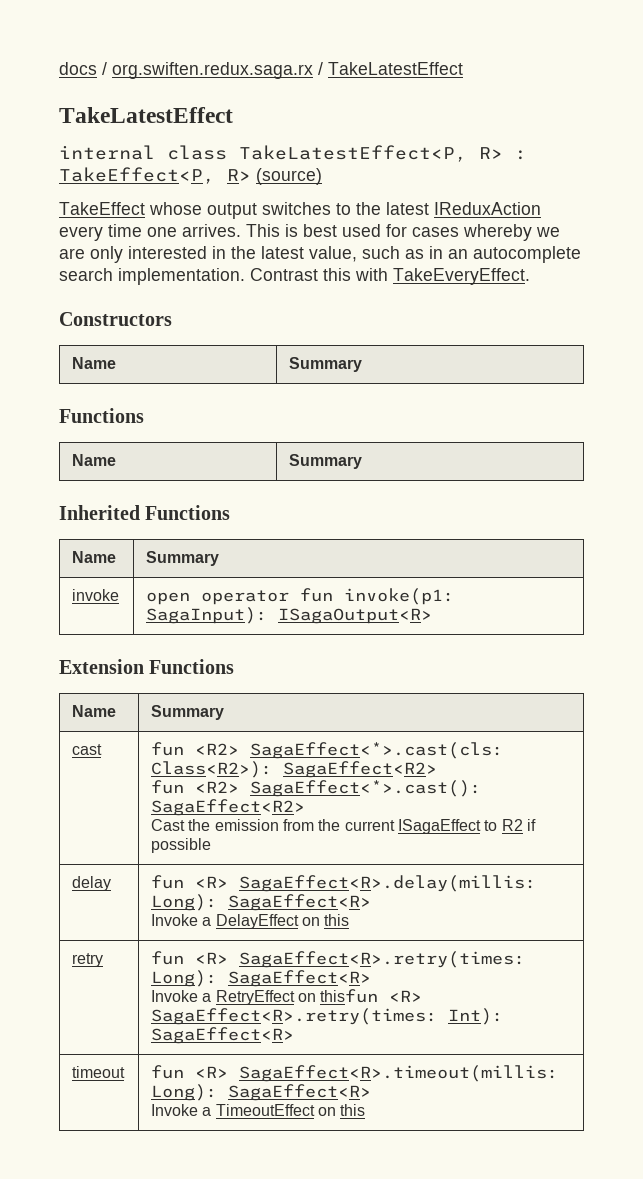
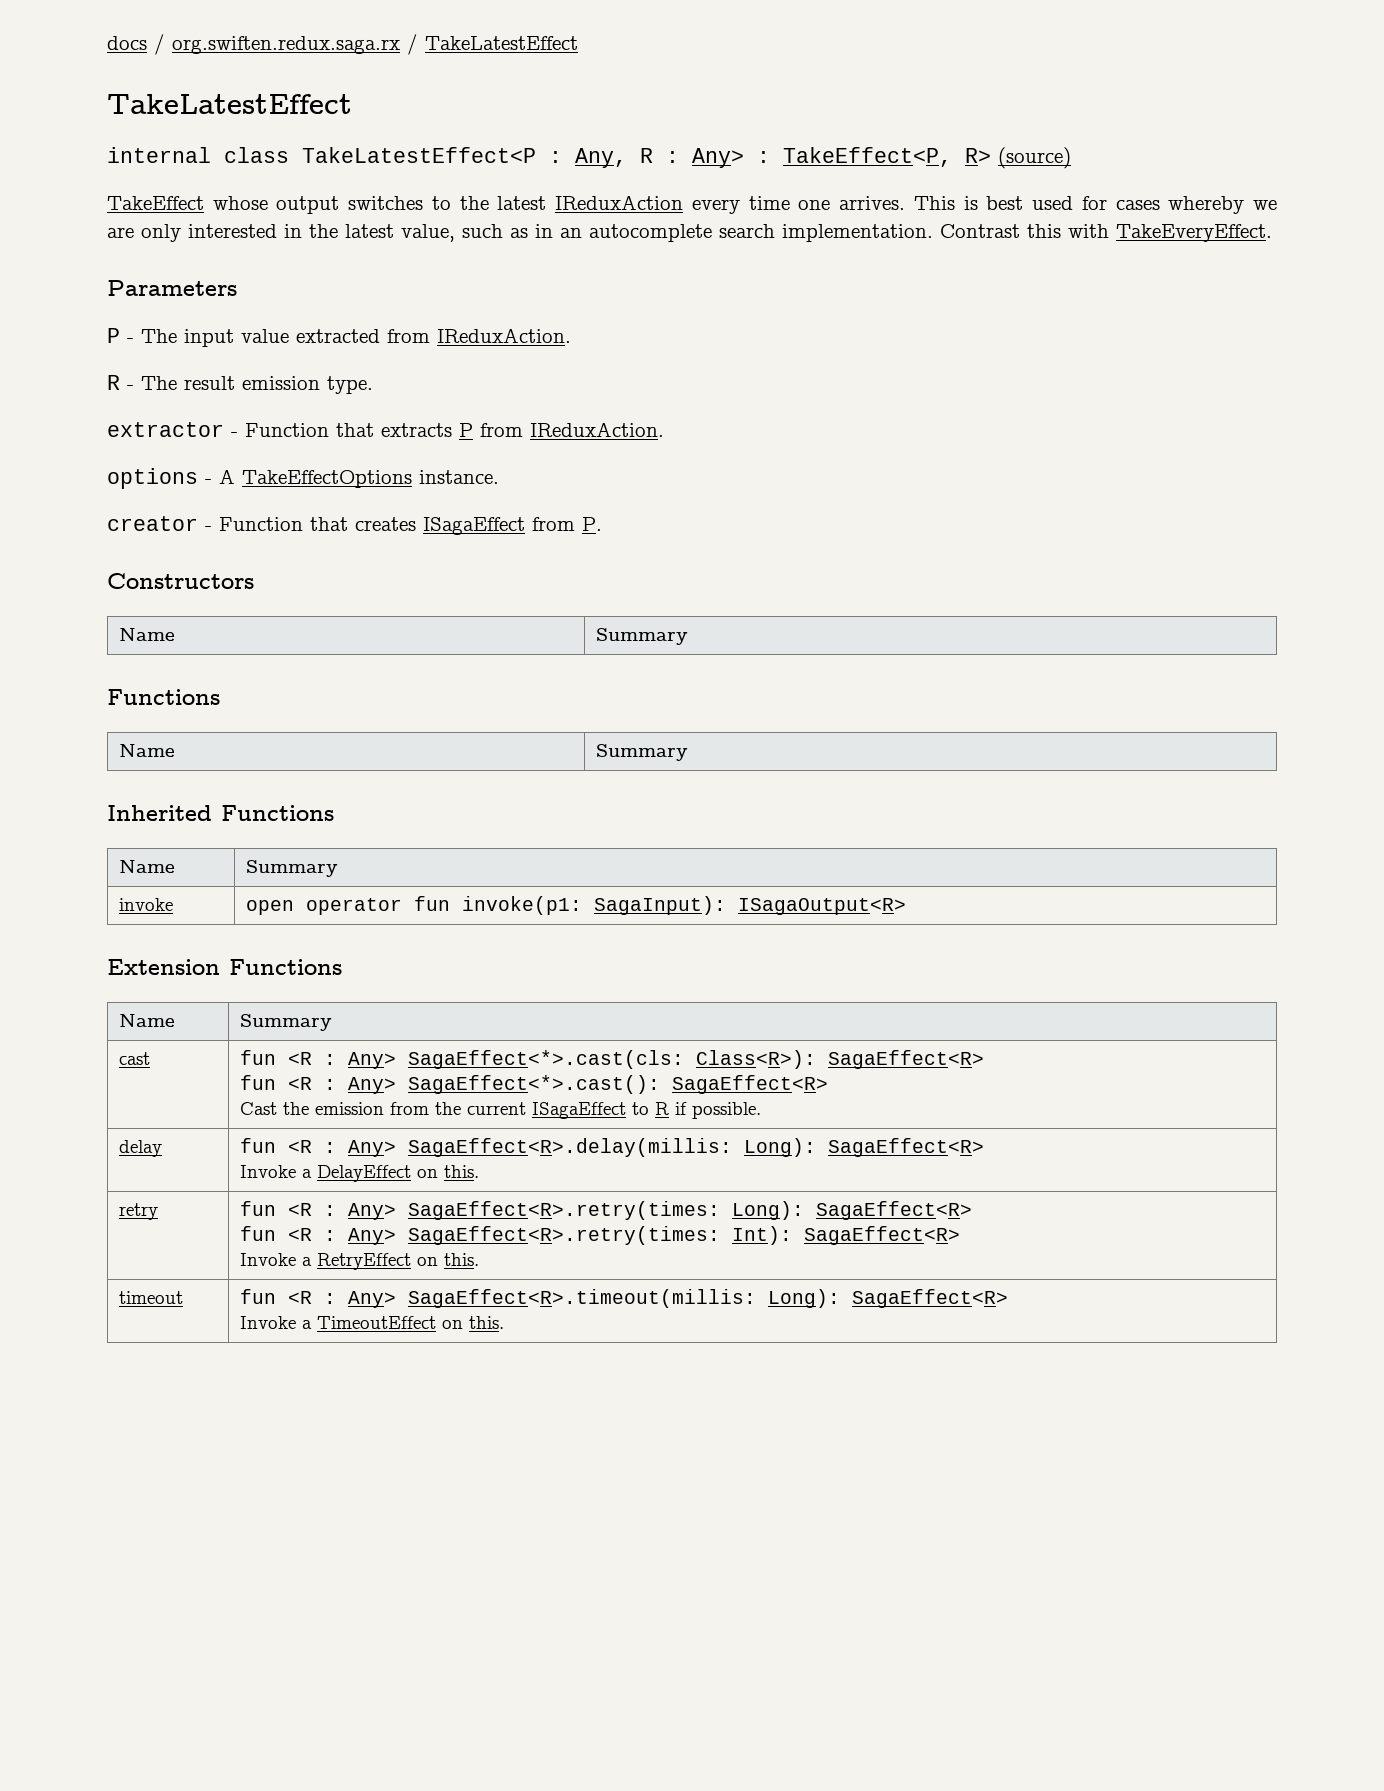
- internal class TakeLatestEffect<P, R> : TakeEffect<P, R> (source)
+ internal class TakeLatestEffect<P : Any, R : Any> : TakeEffect<P, R> (source)
+ Parameters
+ P - The input value extracted from IReduxAction.
+ R - The result emission type.
+ extractor - Function that extracts P from IReduxAction.
+ options - A TakeEffectOptions instance.
+ creator - Function that creates ISagaEffect from P.
- cast | fun <R2> SagaEffect<*>.cast(cls: Class<R2>): SagaEffect<R2>
- fun <R2> SagaEffect<*>.cast(): SagaEffect<R2>
- Cast the emission from the current ISagaEffect to R2 if possible
+ cast | fun <R : Any> SagaEffect<*>.cast(cls: Class<R>): SagaEffect<R>
+ fun <R : Any> SagaEffect<*>.cast(): SagaEffect<R>
+ Cast the emission from the current ISagaEffect to R if possible.
- delay | fun <R> SagaEffect<R>.delay(millis: Long): SagaEffect<R>
- Invoke a DelayEffect on this
+ delay | fun <R : Any> SagaEffect<R>.delay(millis: Long): SagaEffect<R>
+ Invoke a DelayEffect on this.
- retry | fun <R> SagaEffect<R>.retry(times: Long): SagaEffect<R>
- Invoke a RetryEffect on thisfun <R> SagaEffect<R>.retry(times: Int): SagaEffect<R>
+ retry | fun <R : Any> SagaEffect<R>.retry(times: Long): SagaEffect<R>
+ fun <R : Any> SagaEffect<R>.retry(times: Int): SagaEffect<R>
+ Invoke a RetryEffect on this.
- timeout | fun <R> SagaEffect<R>.timeout(millis: Long): SagaEffect<R>
- Invoke a TimeoutEffect on this
+ timeout | fun <R : Any> SagaEffect<R>.timeout(millis: Long): SagaEffect<R>
+ Invoke a TimeoutEffect on this.

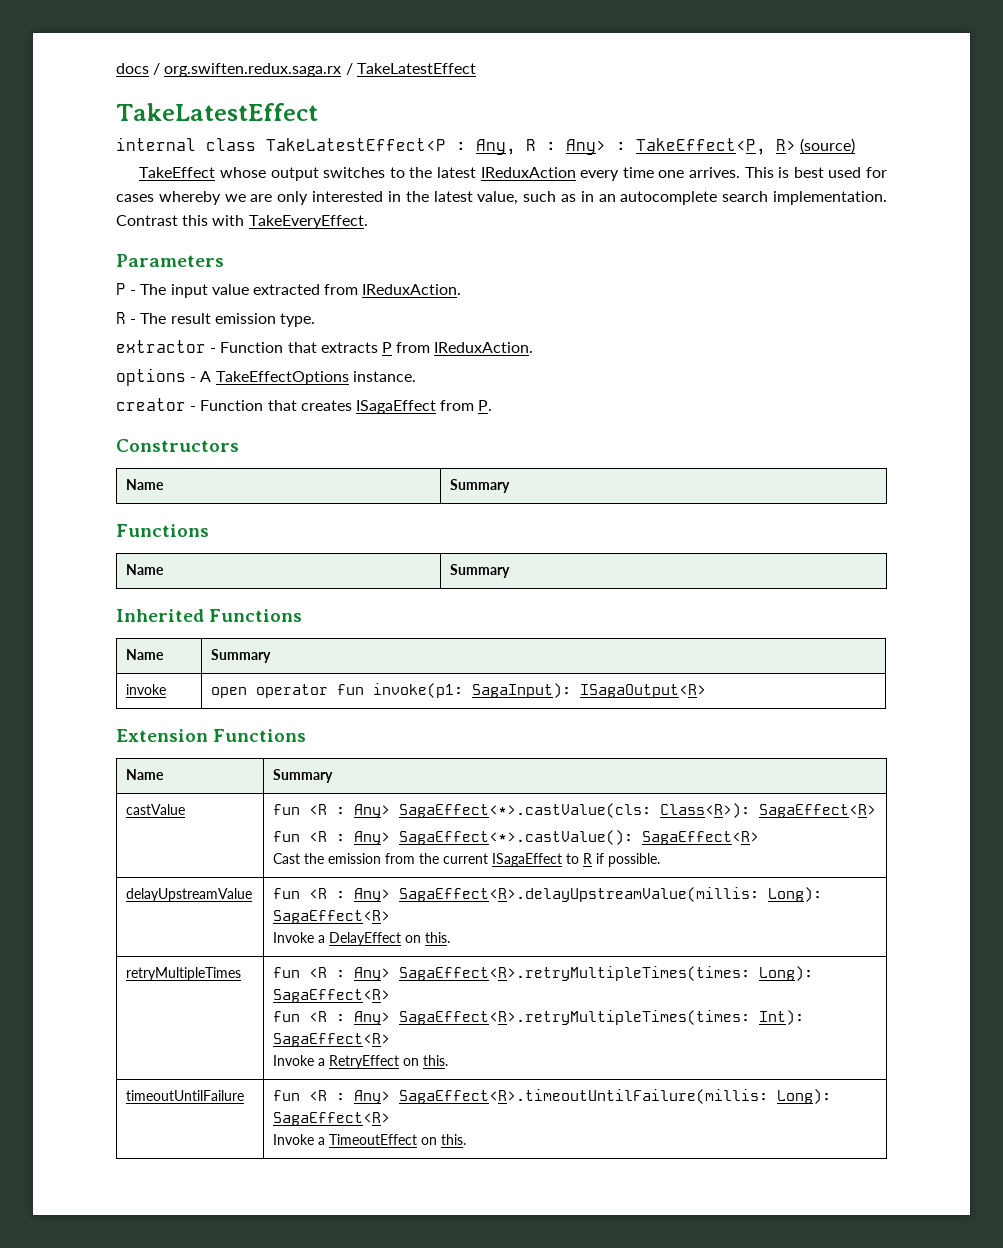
- cast | fun <R : Any> SagaEffect<*>.cast(cls: Class<R>): SagaEffect<R>
- fun <R : Any> SagaEffect<*>.cast(): SagaEffect<R>
+ castValue | fun <R : Any> SagaEffect<*>.castValue(cls: Class<R>): SagaEffect<R>
+ fun <R : Any> SagaEffect<*>.castValue(): SagaEffect<R>
- delay | fun <R : Any> SagaEffect<R>.delay(millis: Long): SagaEffect<R>
+ delayUpstreamValue | fun <R : Any> SagaEffect<R>.delayUpstreamValue(millis: Long): SagaEffect<R>
- retry | fun <R : Any> SagaEffect<R>.retry(times: Long): SagaEffect<R>
- fun <R : Any> SagaEffect<R>.retry(times: Int): SagaEffect<R>
+ retryMultipleTimes | fun <R : Any> SagaEffect<R>.retryMultipleTimes(times: Long): SagaEffect<R>
+ fun <R : Any> SagaEffect<R>.retryMultipleTimes(times: Int): SagaEffect<R>
- timeout | fun <R : Any> SagaEffect<R>.timeout(millis: Long): SagaEffect<R>
+ timeoutUntilFailure | fun <R : Any> SagaEffect<R>.timeoutUntilFailure(millis: Long): SagaEffect<R>

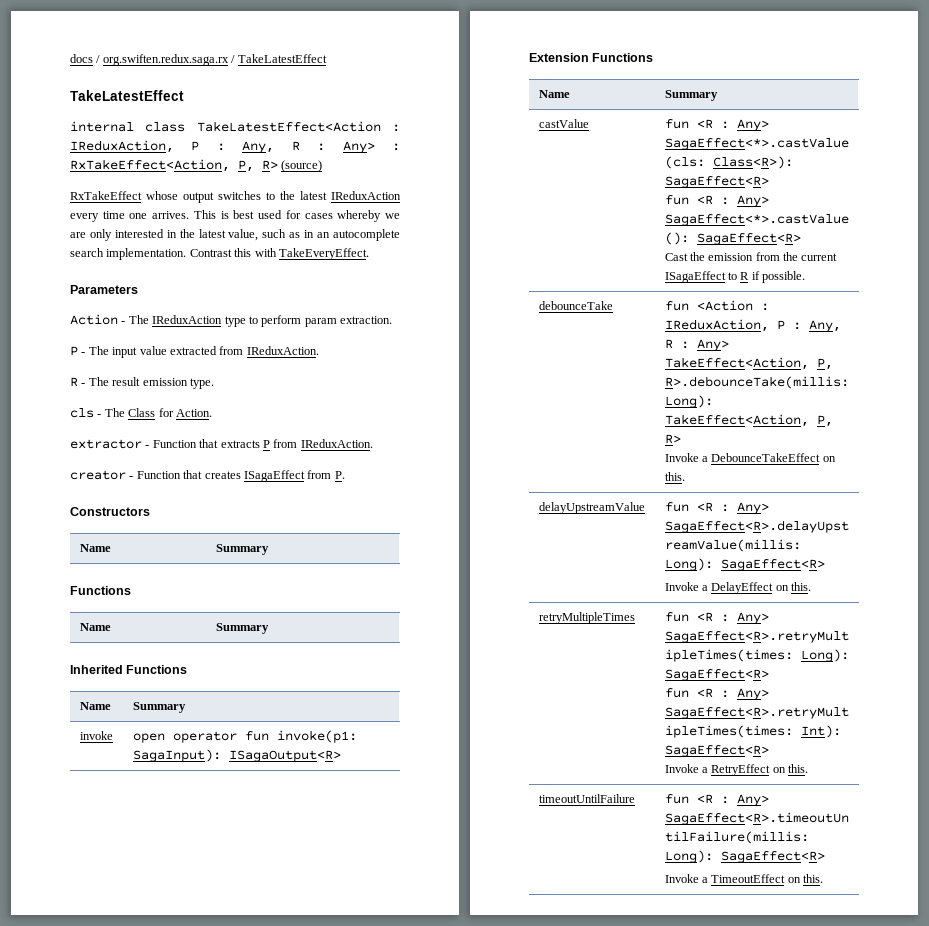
- internal class TakeLatestEffect<P : Any, R : Any> : TakeEffect<P, R> (source)
+ internal class TakeLatestEffect<Action : IReduxAction, P : Any, R : Any> : RxTakeEffect<Action, P, R> (source)
- TakeEffect whose output switches to the latest IReduxAction every time one arrives.
+ RxTakeEffect whose output switches to the latest IReduxAction every time one arrives.
+ Action - The IReduxAction type to perform param extraction.
+ cls - The Class for Action.
- options - A TakeEffectOptions instance.
+ debounceTake | fun <Action : IReduxAction, P : Any, R : Any> TakeEffect<Action, P, R>.debounceTake(millis: Long): TakeEffect<Action, P, R>
+ Invoke a DebounceTakeEffect on this.

